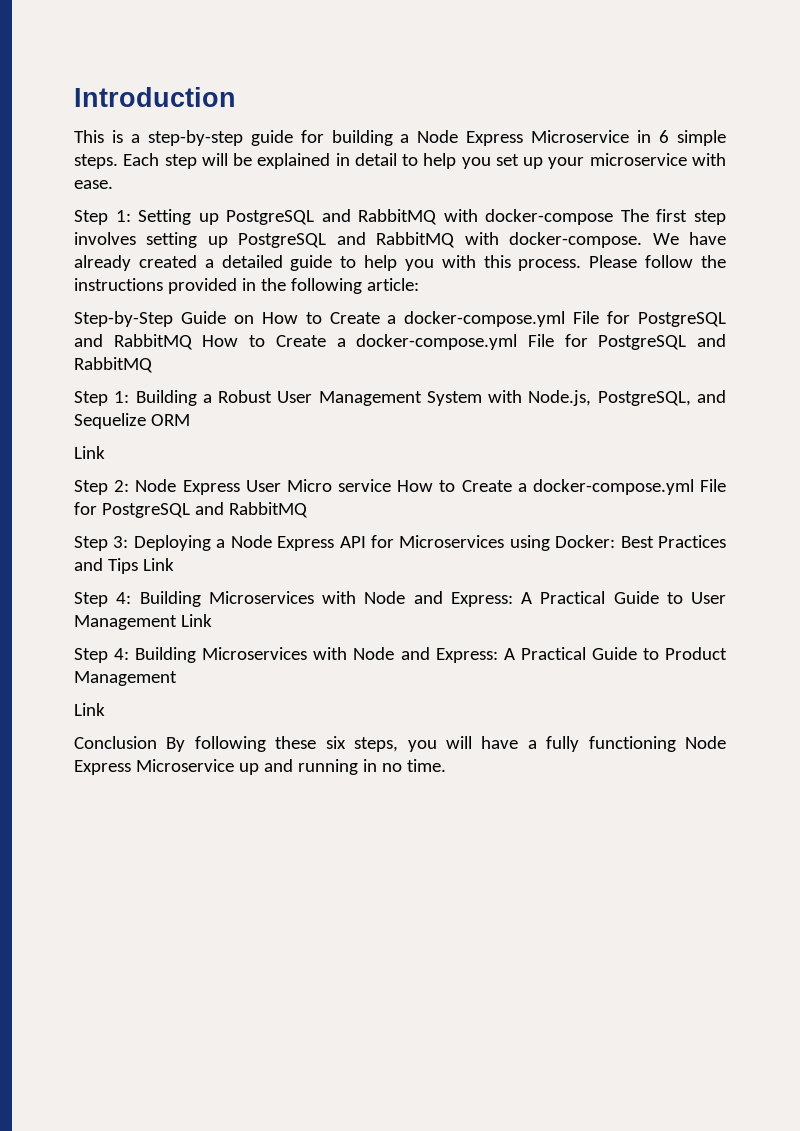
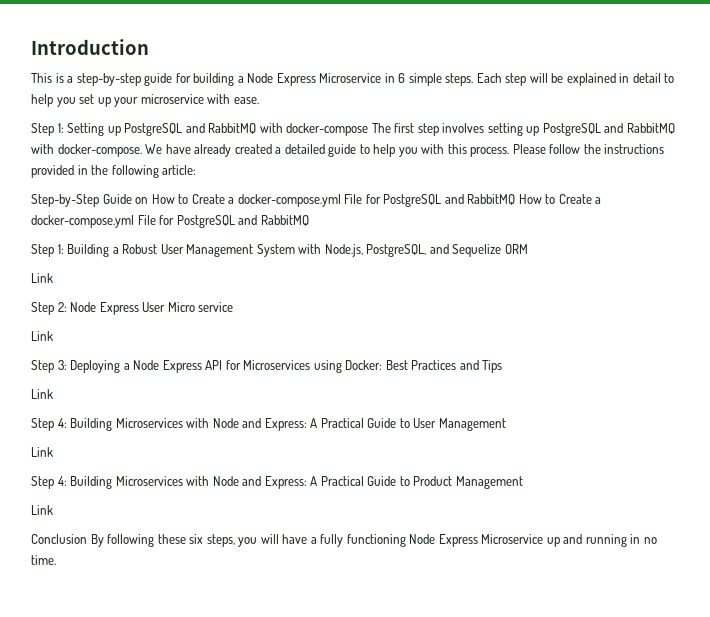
- Step 2: Node Express User Micro service How to Create a docker-compose.yml File for PostgreSQL and RabbitMQ
+ Step 2: Node Express User Micro service
+ Link
- Step 3: Deploying a Node Express API for Microservices using Docker: Best Practices and Tips Link
+ Step 3: Deploying a Node Express API for Microservices using Docker: Best Practices and Tips
+ Link
- Step 4: Building Microservices with Node and Express: A Practical Guide to User Management Link
+ Step 4: Building Microservices with Node and Express: A Practical Guide to User Management
+ Link

